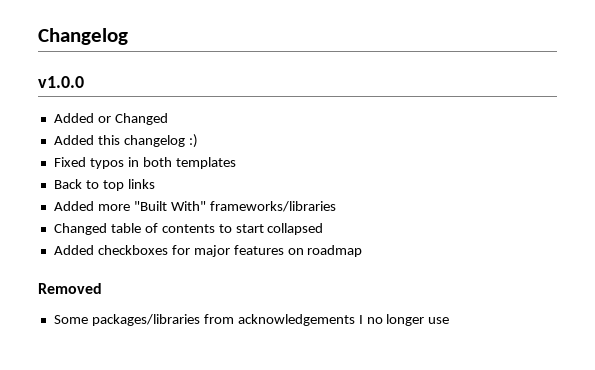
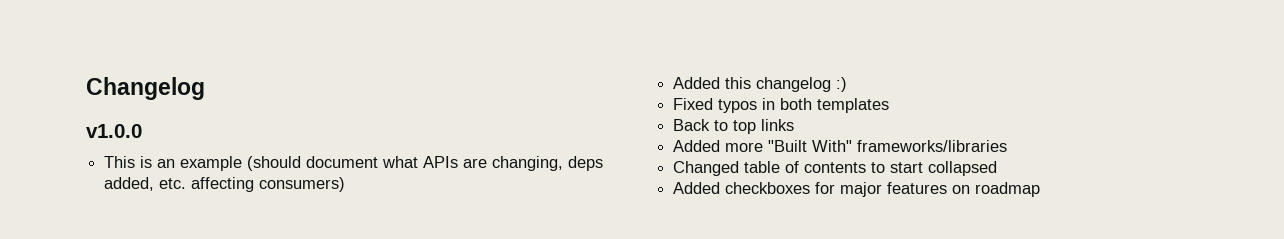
- Added or Changed
+ This is an example (should document what APIs are changing, deps added, etc. affecting consumers)
- Removed
- Some packages/libraries from acknowledgements I no longer use

